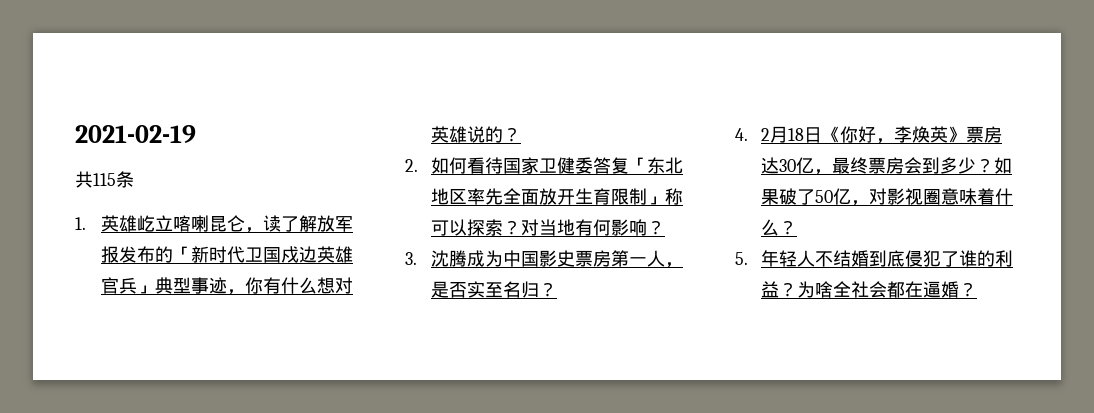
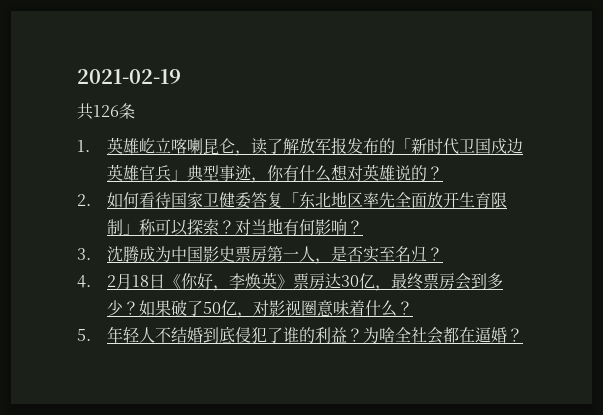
- 共115条
+ 共126条

